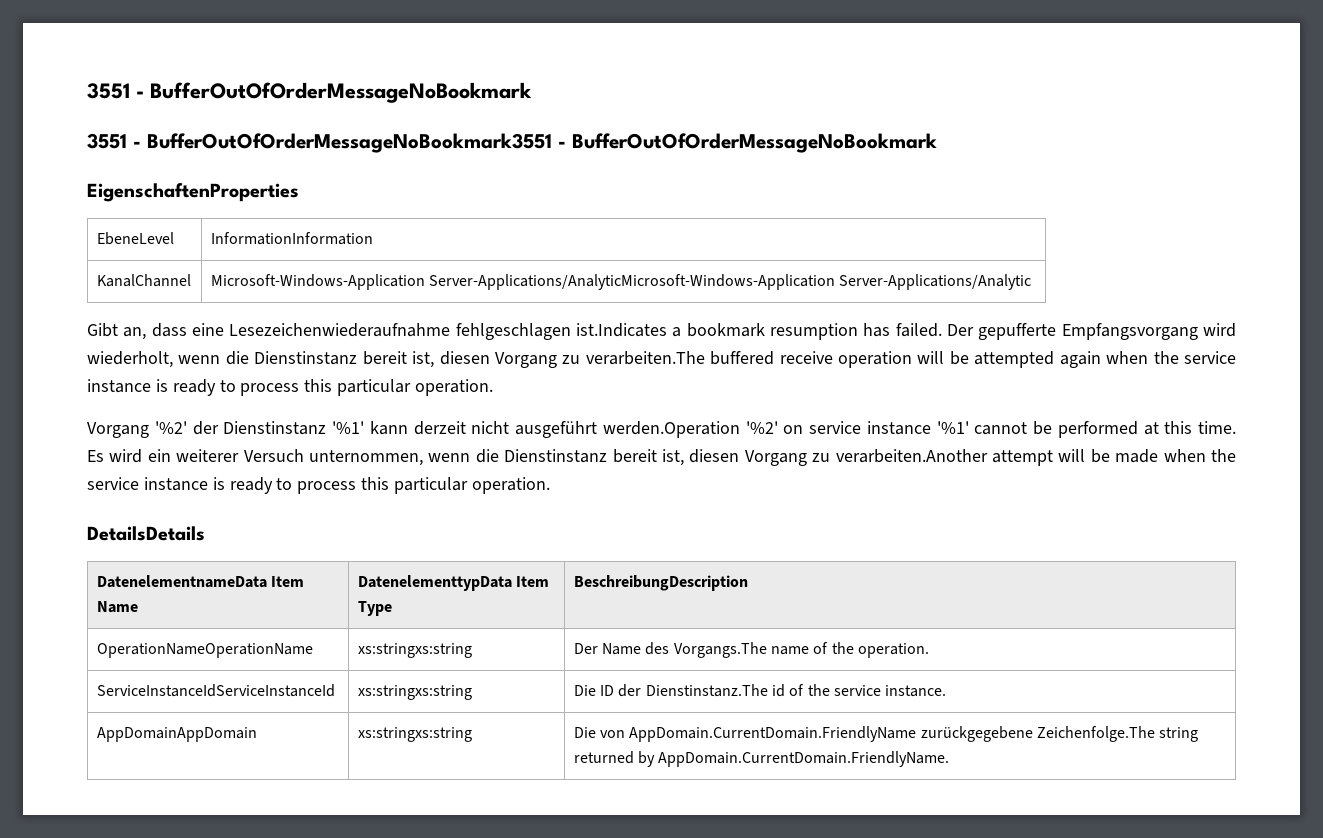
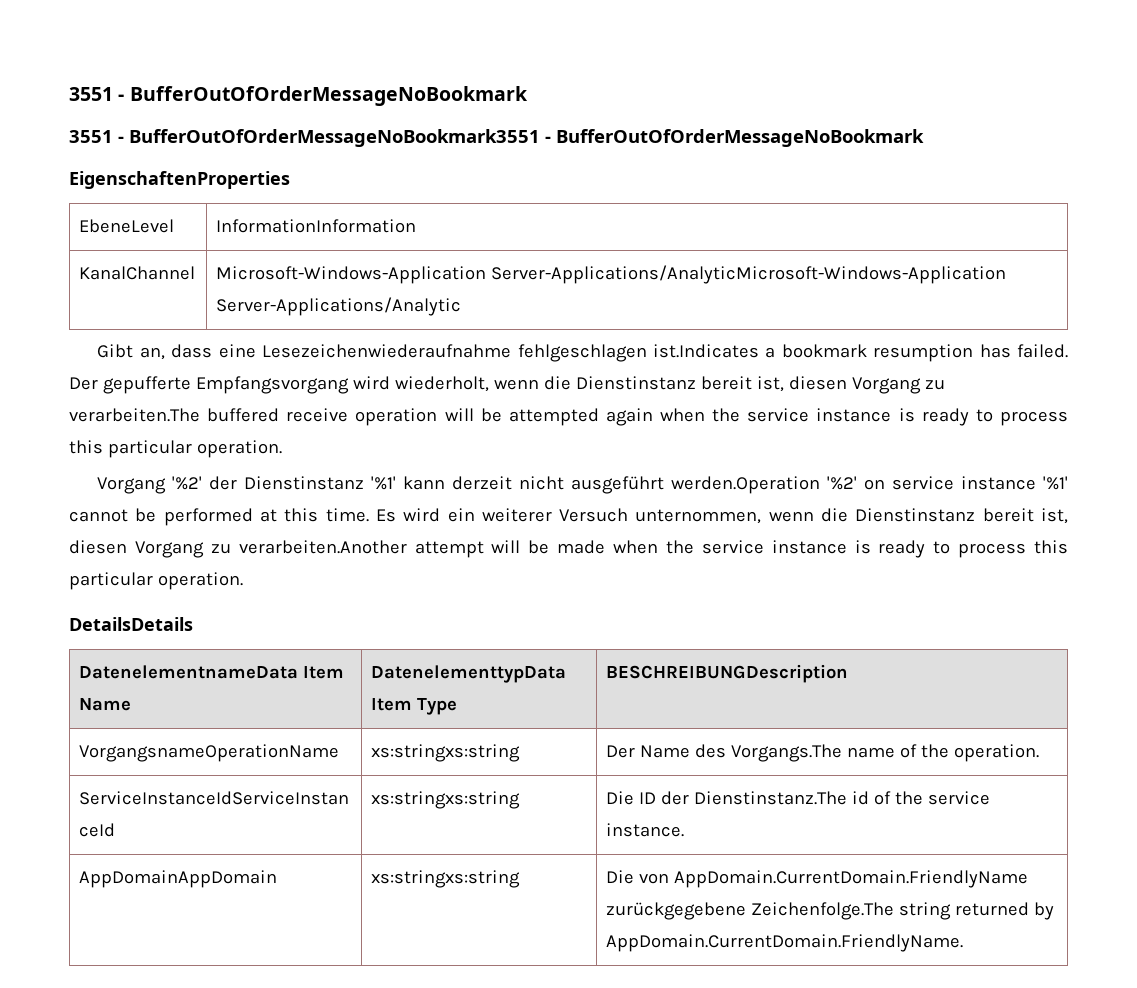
- DatenelementnameData Item Name | DatenelementtypData Item Type | BeschreibungDescription
- OperationNameOperationName | xs:stringxs:string | Der Name des Vorgangs.The name of the operation.
+ DatenelementnameData Item Name | DatenelementtypData Item Type | BESCHREIBUNGDescription
+ VorgangsnameOperationName | xs:stringxs:string | Der Name des Vorgangs.The name of the operation.

